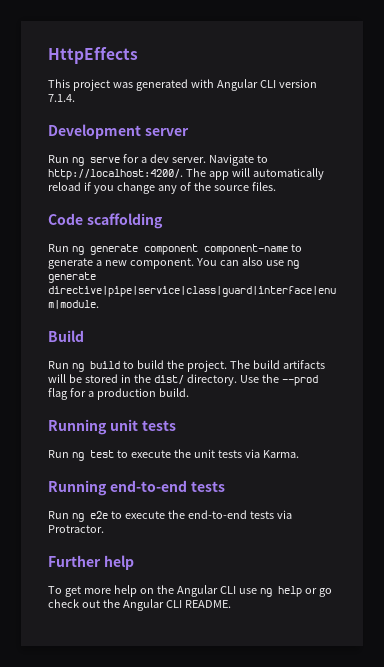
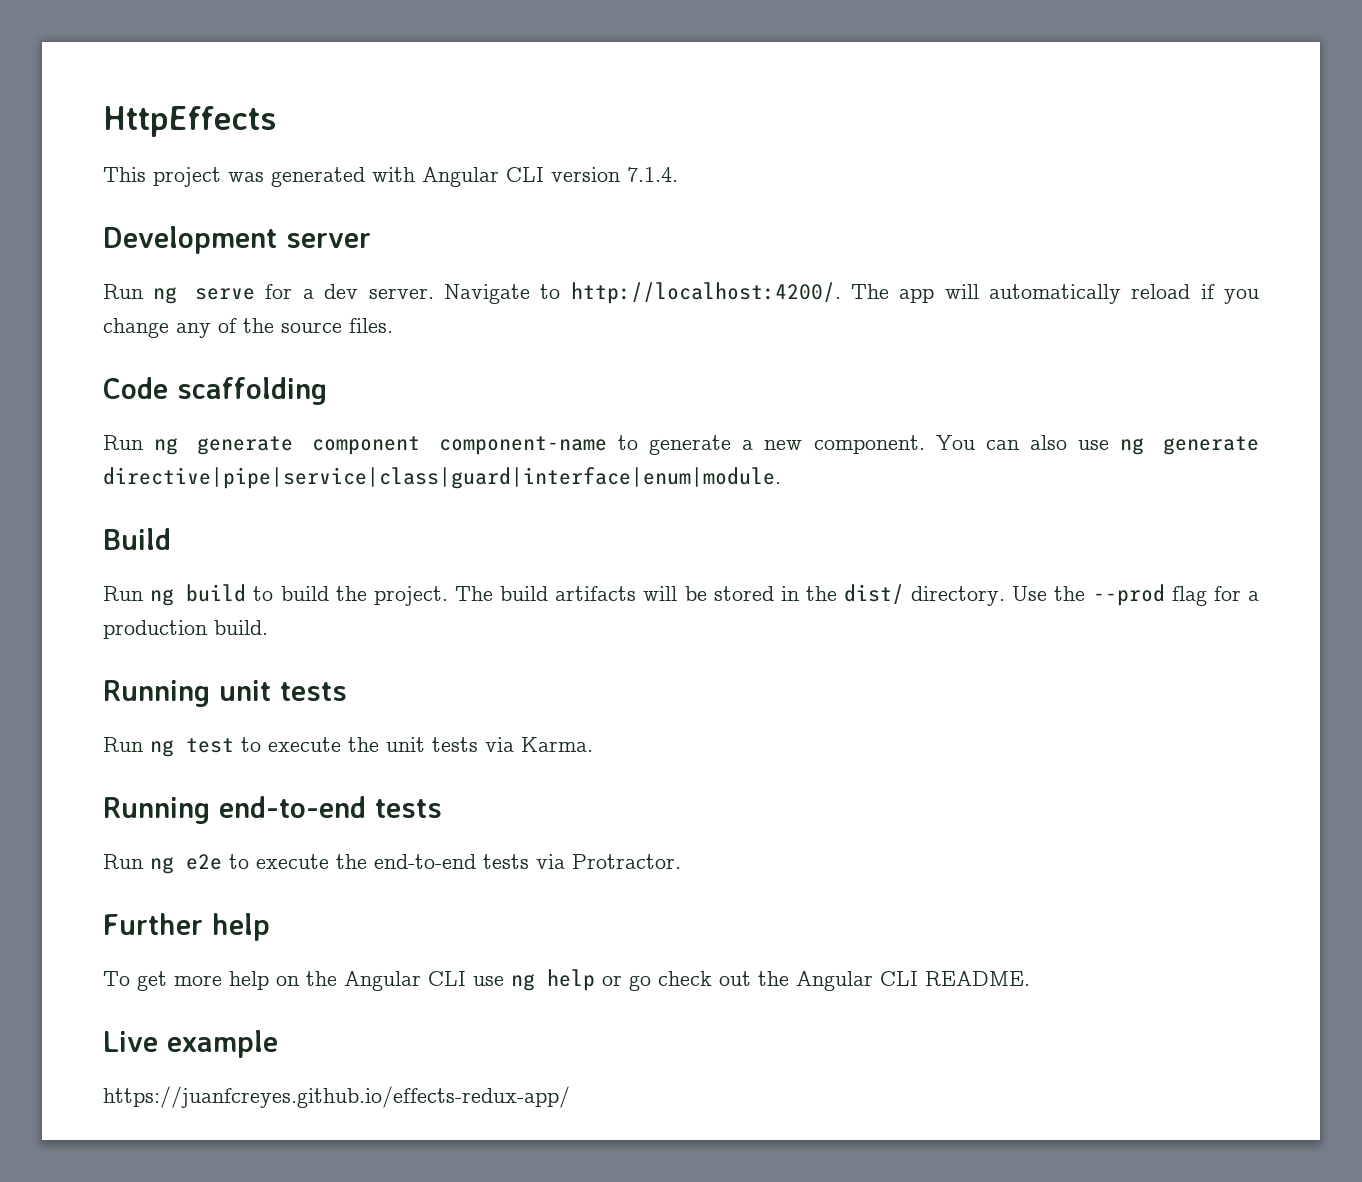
+ Live example
+ https://juanfcreyes.github.io/effects-redux-app/

